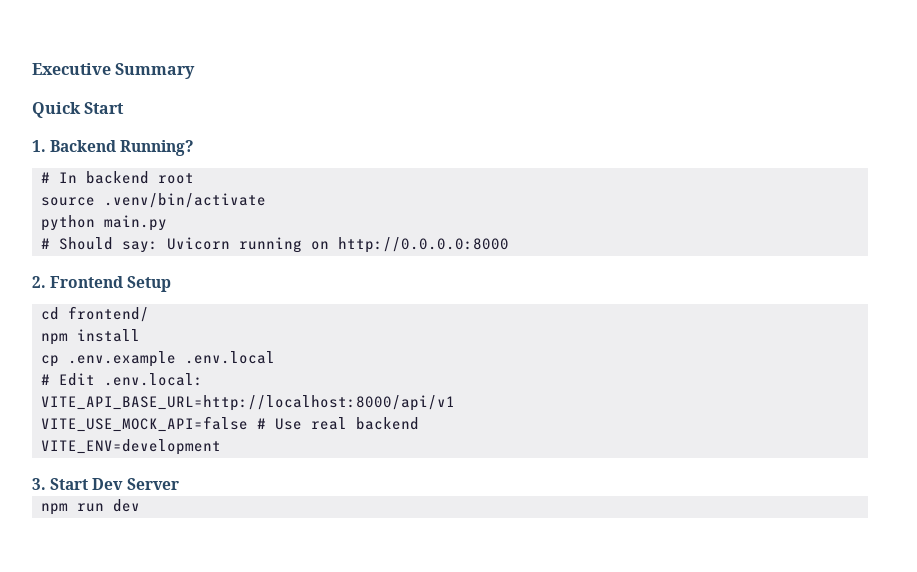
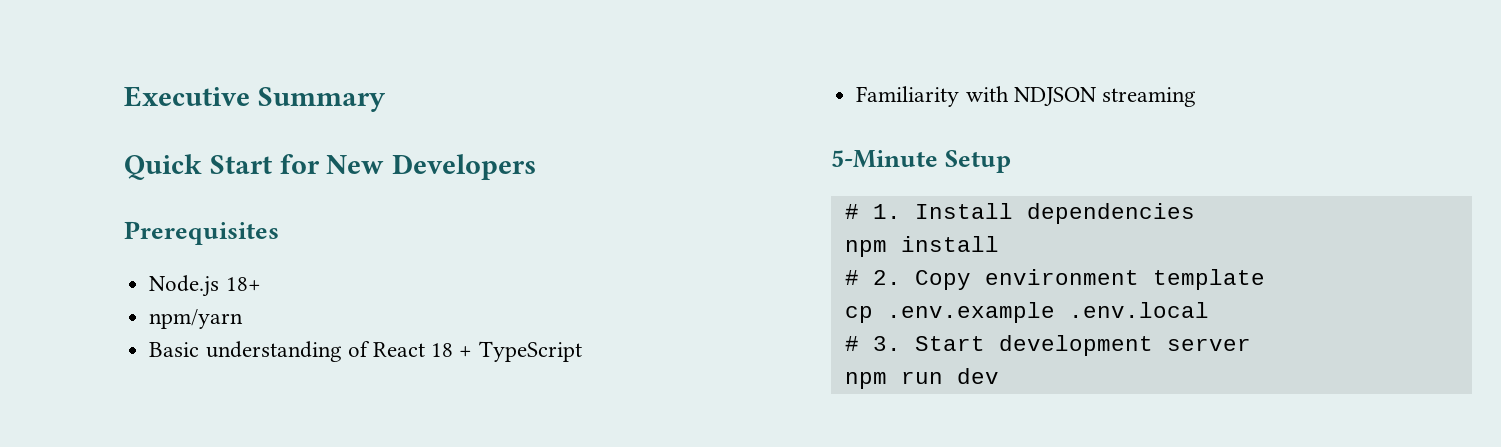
- Quick Start
- 1. Backend Running?
- # In backend root
- source .venv/bin/activate
- python main.py
- # Should say: Uvicorn running on http://0.0.0.0:8000
- 2. Frontend Setup
- cd frontend/
+ Quick Start for New Developers
+ Prerequisites
+ Node.js 18+
+ npm/yarn
+ Basic understanding of React 18 + TypeScript
+ Familiarity with NDJSON streaming
+ 5-Minute Setup
+ # 1. Install dependencies
  npm install
+ # 2. Copy environment template
  cp .env.example .env.local
- # Edit .env.local:
- VITE_API_BASE_URL=http://localhost:8000/api/v1
- VITE_USE_MOCK_API=false # Use real backend
- VITE_ENV=development
- 3. Start Dev Server
+ # 3. Start development server

